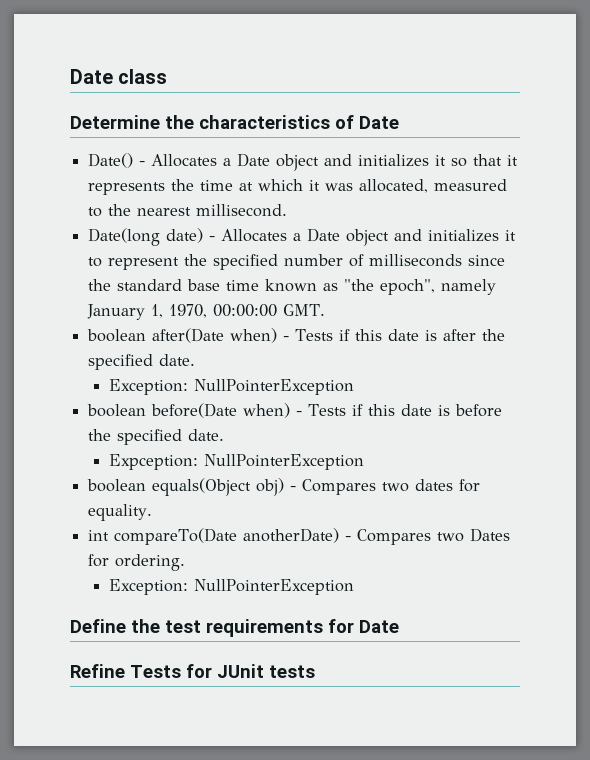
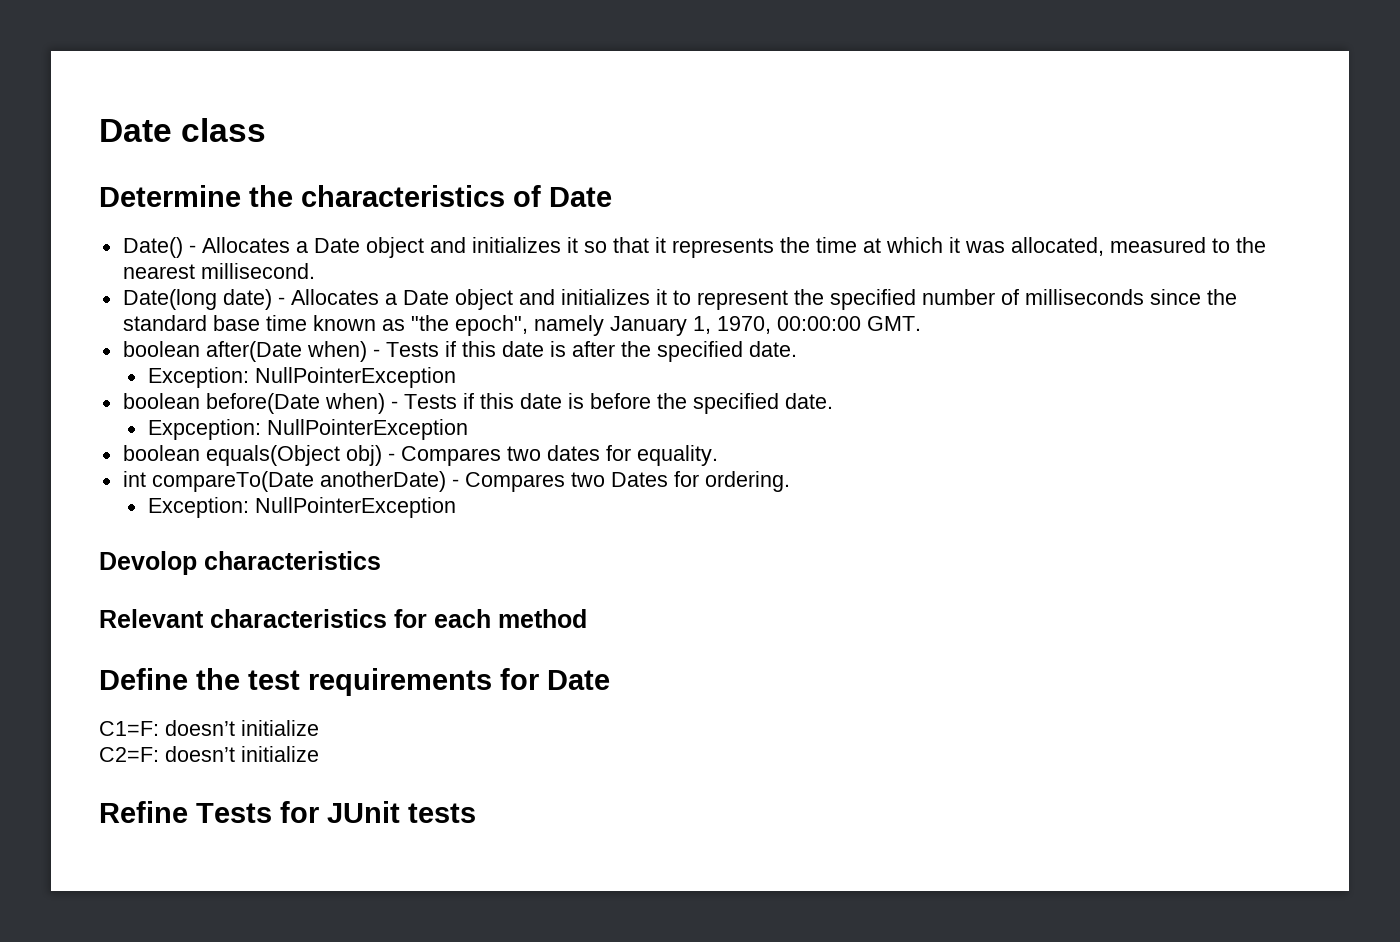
+ Devolop characteristics
+ Relevant characteristics for each method
+ C1=F: doesn’t initialize
+ C2=F: doesn’t initialize

